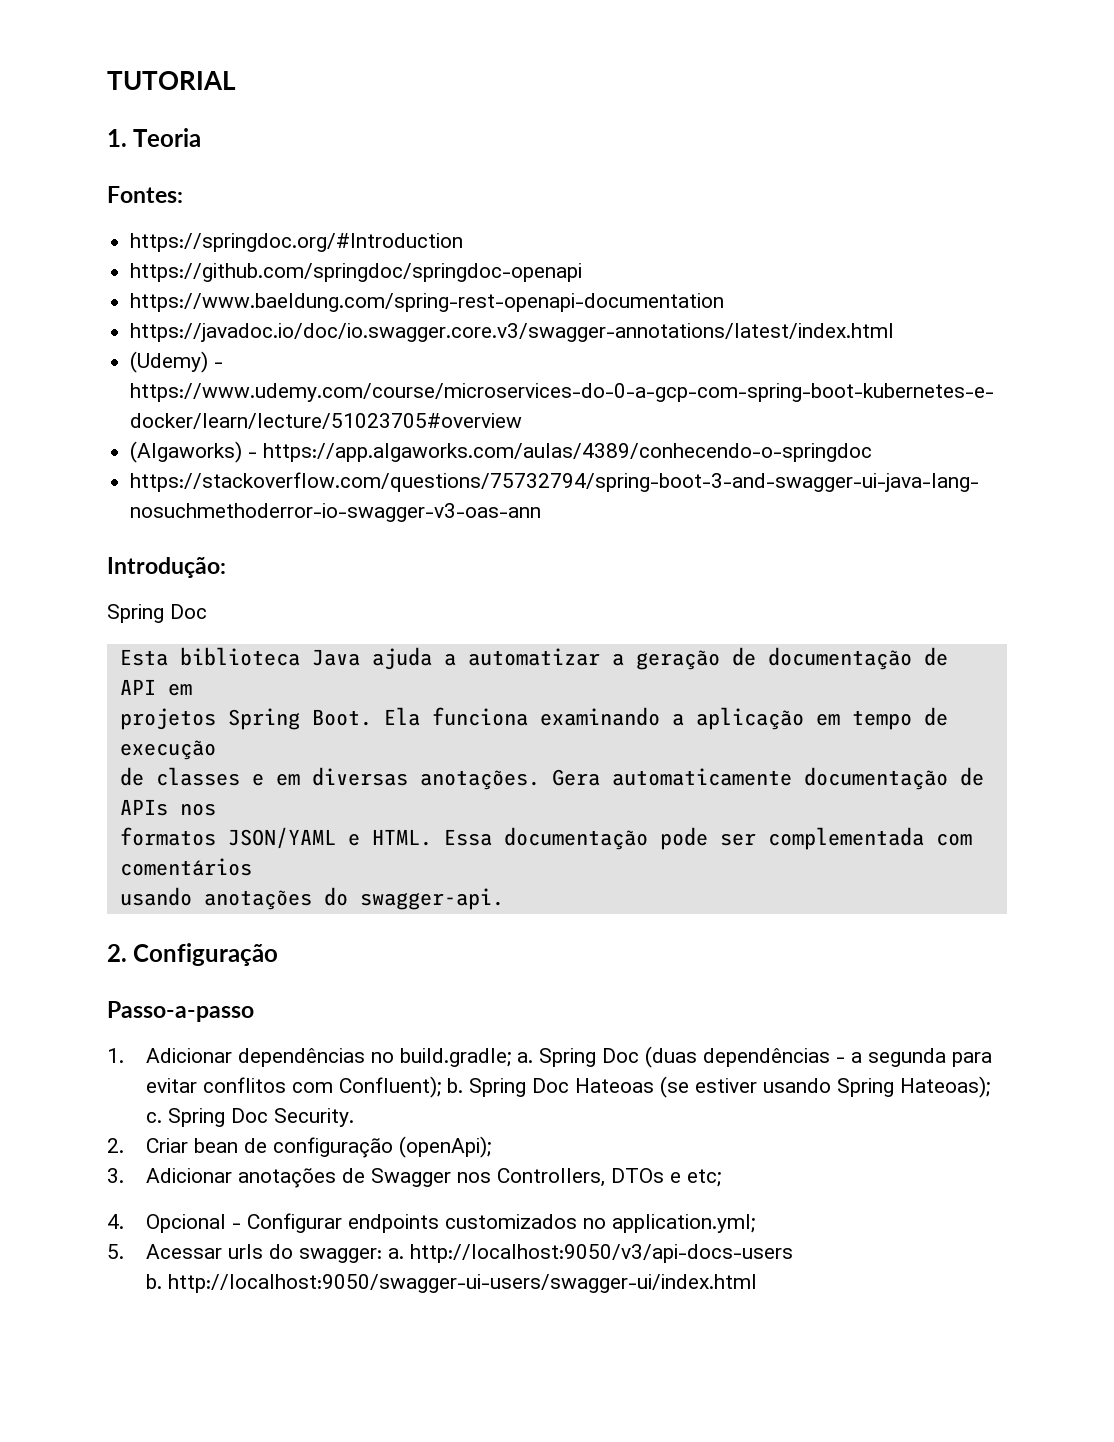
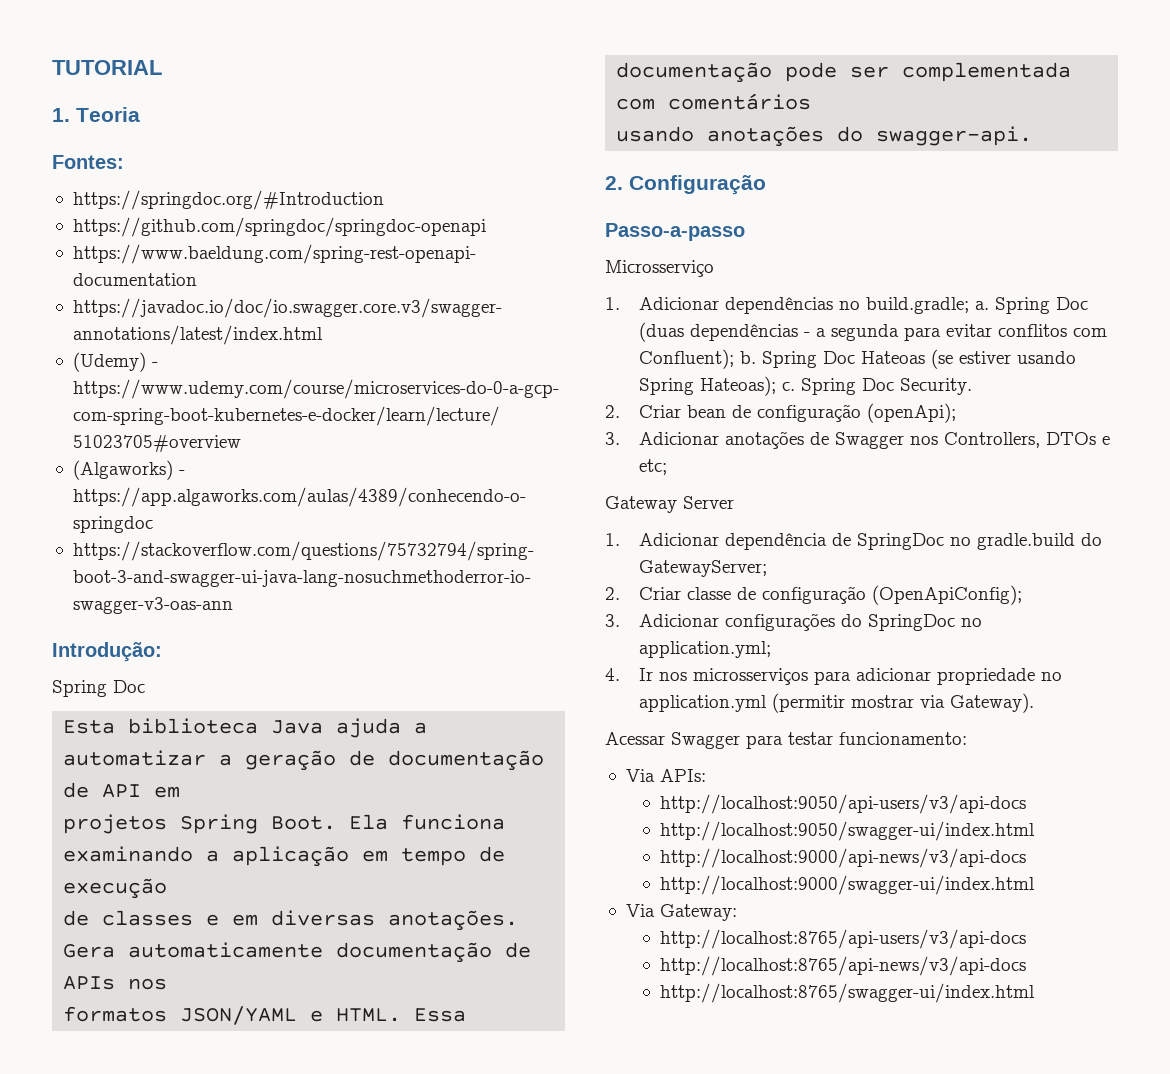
+ Microsserviço
- 4. Opcional - Configurar endpoints customizados no application.yml;
- 5. Acessar urls do swagger: a. http://localhost:9050/v3/api-docs-users
- b. http://localhost:9050/swagger-ui-users/swagger-ui/index.html
+ Gateway Server
+ 1. Adicionar dependência de SpringDoc no gradle.build do GatewayServer;
+ 2. Criar classe de configuração (OpenApiConfig);
+ 3. Adicionar configurações do SpringDoc no application.yml;
+ 4. Ir nos microsserviços para adicionar propriedade no application.yml (permitir mostrar via Gateway).
+ Acessar Swagger para testar funcionamento:
+ Via APIs:
+ http://localhost:9050/api-users/v3/api-docs
+ http://localhost:9050/swagger-ui/index.html
+ http://localhost:9000/api-news/v3/api-docs
+ http://localhost:9000/swagger-ui/index.html
+ Via Gateway:
+ http://localhost:8765/api-users/v3/api-docs
+ http://localhost:8765/api-news/v3/api-docs
+ http://localhost:8765/swagger-ui/index.html

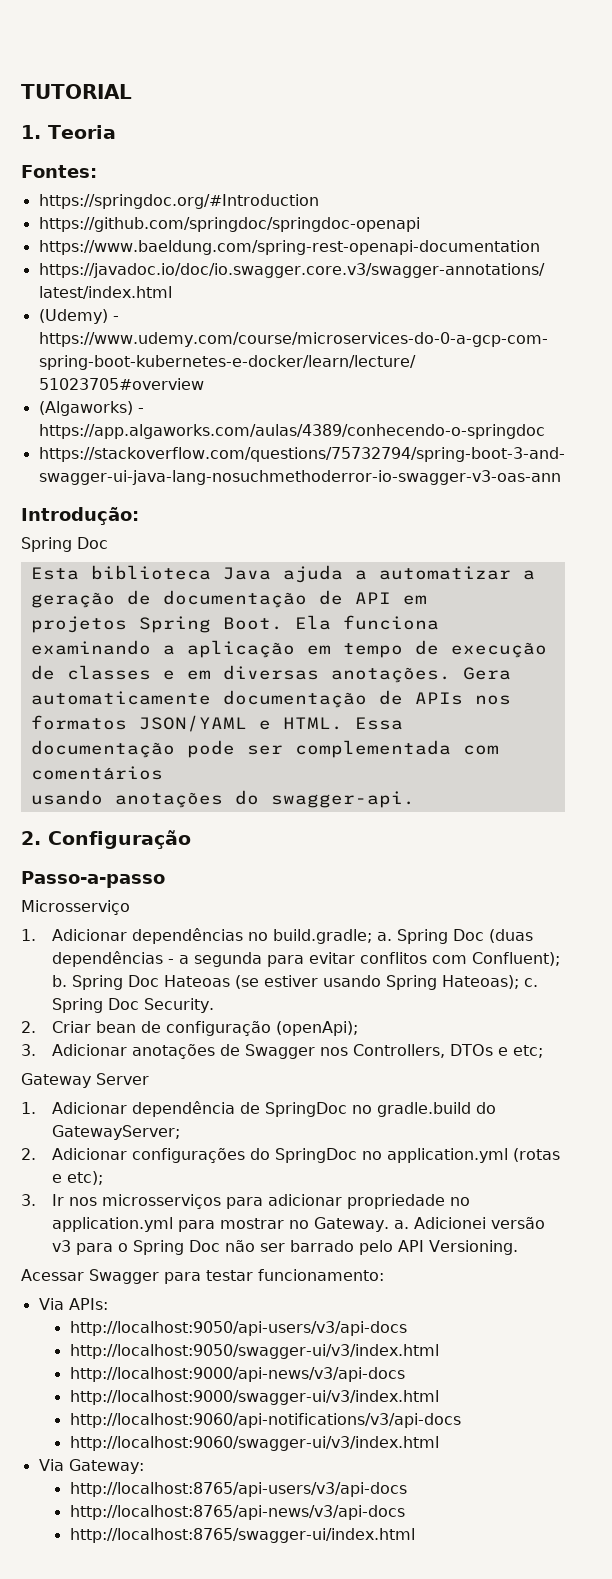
- 2. Criar classe de configuração (OpenApiConfig);
- 3. Adicionar configurações do SpringDoc no application.yml;
- 4. Ir nos microsserviços para adicionar propriedade no application.yml (permitir mostrar via Gateway).
+ 2. Adicionar configurações do SpringDoc no application.yml (rotas e etc);
+ 3. Ir nos microsserviços para adicionar propriedade no application.yml para mostrar no Gateway. a. Adicionei versão v3 para o Spring Doc não ser barrado pelo API Versioning.
- http://localhost:9050/swagger-ui/index.html
+ http://localhost:9050/swagger-ui/v3/index.html
- http://localhost:9000/swagger-ui/index.html
+ http://localhost:9000/swagger-ui/v3/index.html
+ http://localhost:9060/api-notifications/v3/api-docs
+ http://localhost:9060/swagger-ui/v3/index.html

